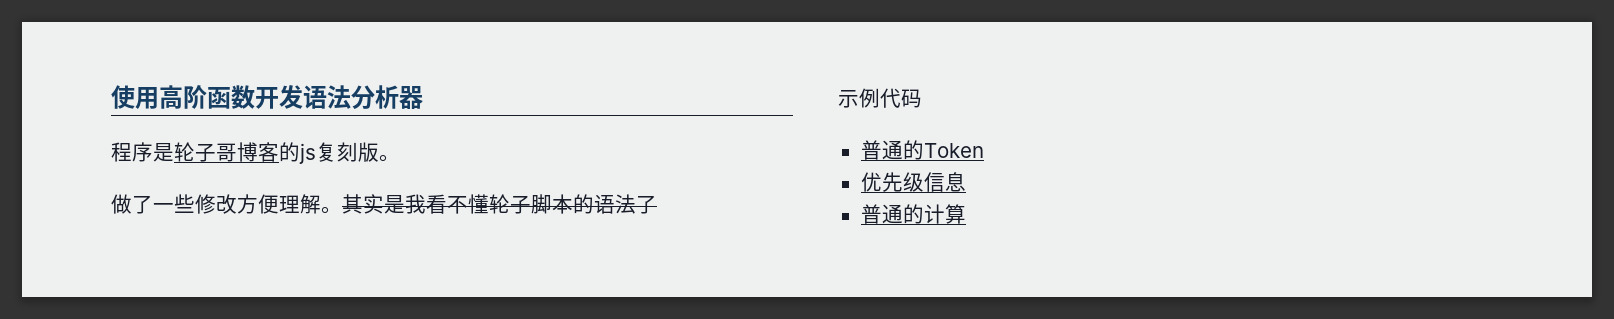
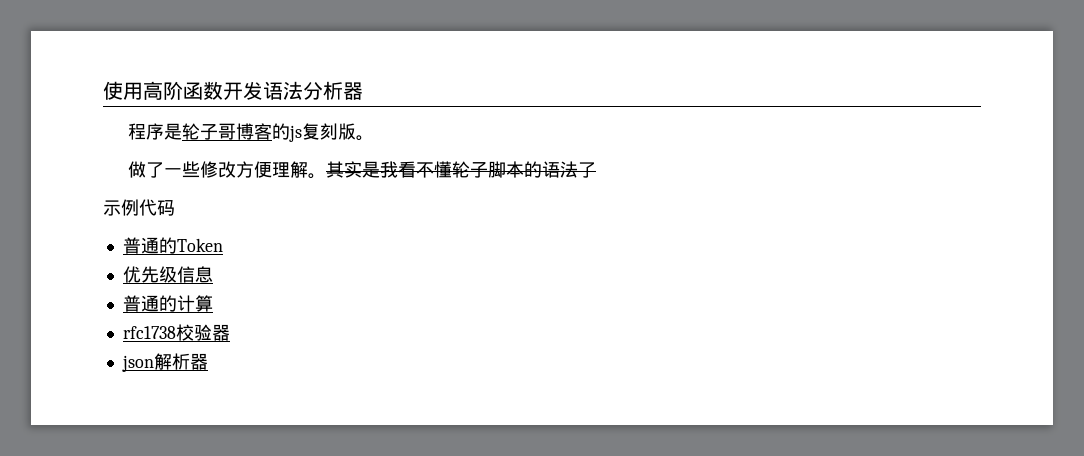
+ rfc1738校验器
+ json解析器

